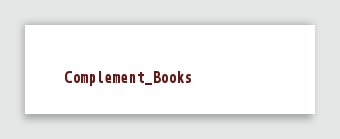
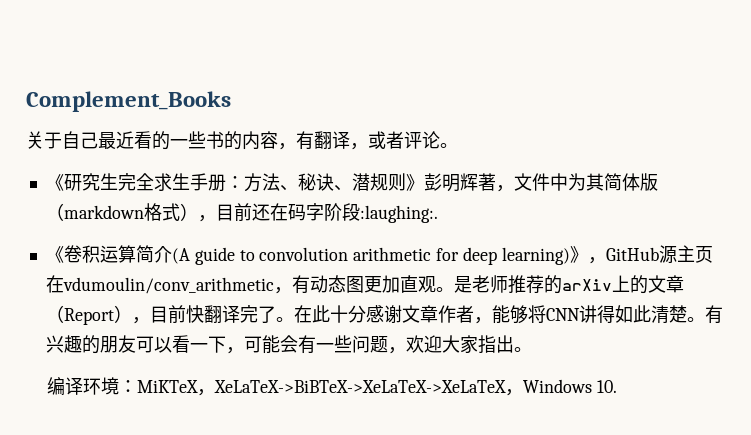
+ 关于自己最近看的一些书的内容，有翻译，或者评论。
+ 《研究生完全求生手册：方法、秘诀、潜规则》彭明辉著，文件中为其简体版（markdown格式），目前还在码字阶段:laughing:.
+ 《卷积运算简介(A guide to convolution arithmetic for deep learning)》，GitHub源主页在vdumoulin/conv_arithmetic，有动态图更加直观。是老师推荐的arXiv上的文章（Report），目前快翻译完了。在此十分感谢文章作者，能够将CNN讲得如此清楚。有兴趣的朋友可以看一下，可能会有一些问题，欢迎大家指出。
+ 编译环境：MiKTeX，XeLaTeX->BiBTeX->XeLaTeX->XeLaTeX，Windows 10.

